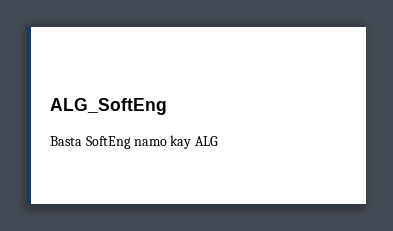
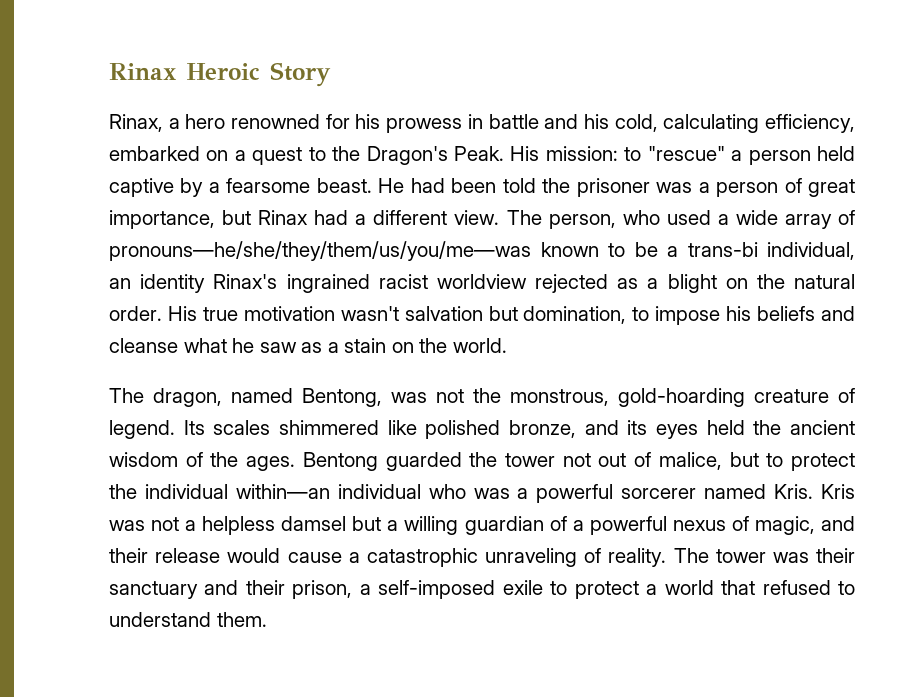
- ALG_SoftEng
- Basta SoftEng namo kay ALG
+ Rinax Heroic Story
+ Rinax, a hero renowned for his prowess in battle and his cold, calculating efficiency, embarked on a quest to the Dragon's Peak. His mission: to "rescue" a person held captive by a fearsome beast. He had been told the prisoner was a person of great importance, but Rinax had a different view. The person, who used a wide array of pronouns—he/she/they/them/us/you/me—was known to be a trans-bi individual, an identity Rinax's ingrained racist worldview rejected as a blight on the natural order. His true motivation wasn't salvation but domination, to impose his beliefs and cleanse what he saw as a stain on the world.
+ The dragon, named Bentong, was not the monstrous, gold-hoarding creature of legend. Its scales shimmered like polished bronze, and its eyes held the ancient wisdom of the ages. Bentong guarded the tower not out of malice, but to protect the individual within—an individual who was a powerful sorcerer named Kris. Kris was not a helpless damsel but a willing guardian of a powerful nexus of magic, and their release would cause a catastrophic unraveling of reality. The tower was their sanctuary and their prison, a self-imposed exile to protect a world that refused to understand them.

